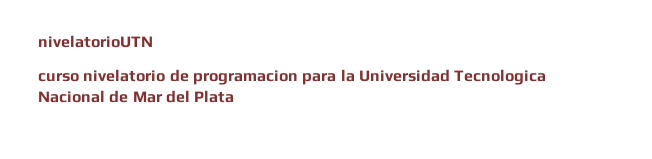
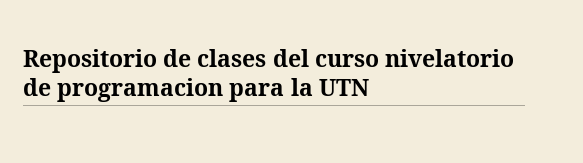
- nivelatorioUTN
- curso nivelatorio de programacion para la Universidad Tecnologica Nacional de Mar del Plata
+ Repositorio de clases del curso nivelatorio de programacion para la UTN

